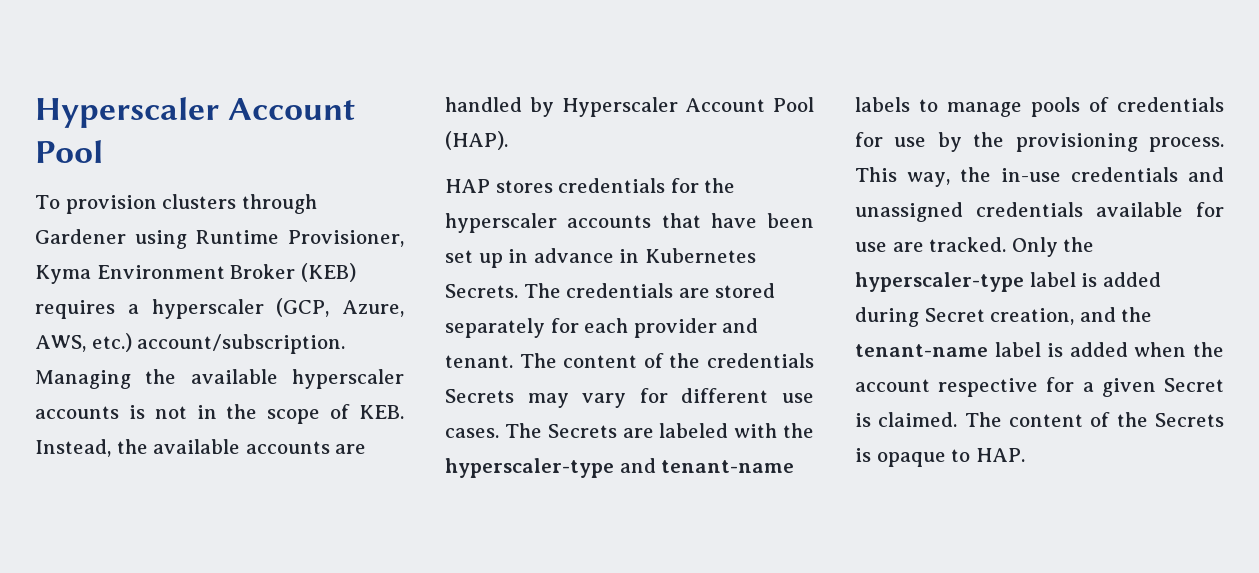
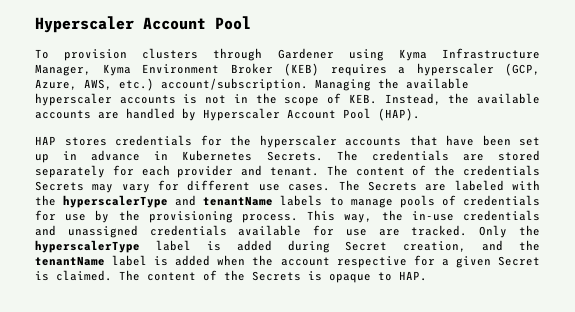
- To provision clusters through Gardener using Runtime Provisioner, Kyma Environment Broker (KEB) requires a hyperscaler (GCP, Azure, AWS, etc.) account/subscription.
+ To provision clusters through Gardener using Kyma Infrastructure Manager, Kyma Environment Broker (KEB) requires a hyperscaler (GCP, Azure, AWS, etc.) account/subscription.
- The Secrets are labeled with the hyperscaler-type and tenant-name labels to manage pools of credentials for use by the provisioning process.
+ The Secrets are labeled with the hyperscalerType and tenantName labels to manage pools of credentials for use by the provisioning process.
- Only the hyperscaler-type label is added during Secret creation, and the tenant-name label is added when the account respective for a given Secret is claimed.
+ Only the hyperscalerType label is added during Secret creation, and the tenantName label is added when the account respective for a given Secret is claimed.

